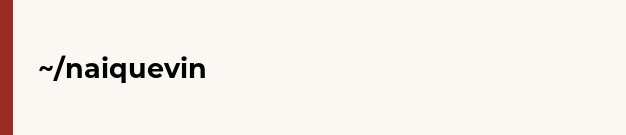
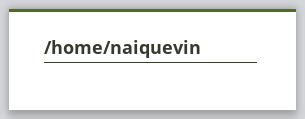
- ~/naiquevin
+ /home/naiquevin

